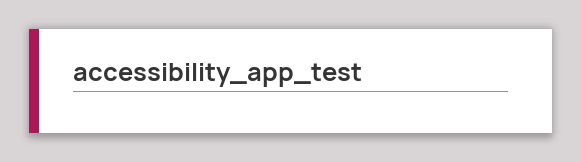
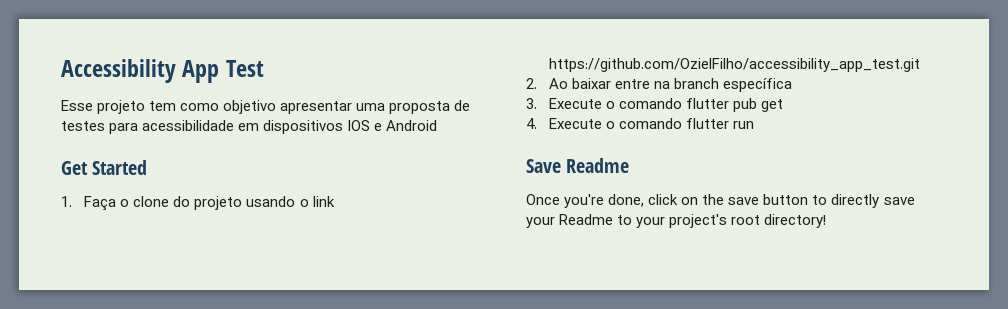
- accessibility_app_test
+ Accessibility App Test
+ Esse projeto tem como objetivo apresentar uma proposta de testes para acessibilidade em dispositivos IOS e Android
+ Get Started
+ 1. Faça o clone do projeto usando o link https://github.com/OzielFilho/accessibility_app_test.git
+ 2. Ao baixar entre na branch específica
+ 3. Execute o comando flutter pub get
+ 4. Execute o comando flutter run
+ Save Readme
+ Once you're done, click on the save button to directly save your Readme to your project's root directory!

